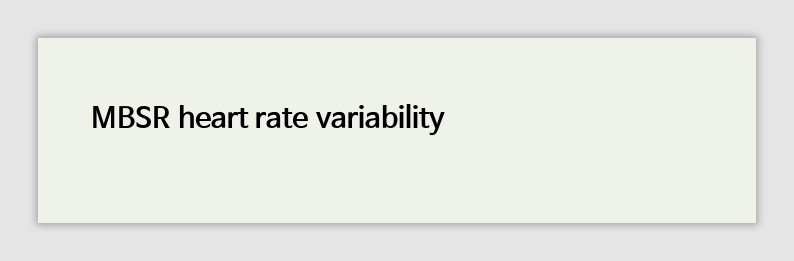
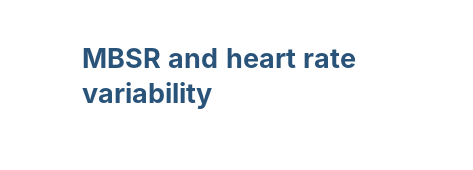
- MBSR heart rate variability
+ MBSR and heart rate variability

